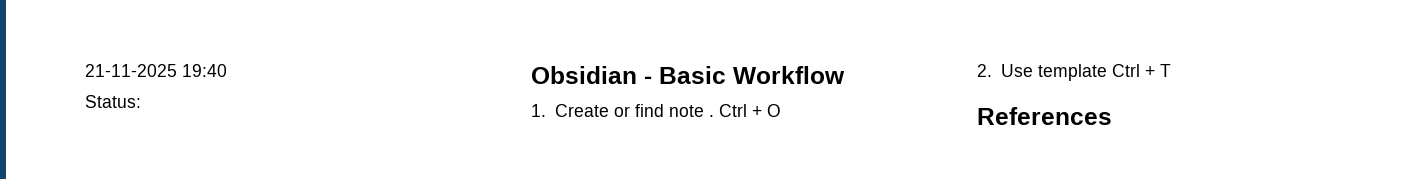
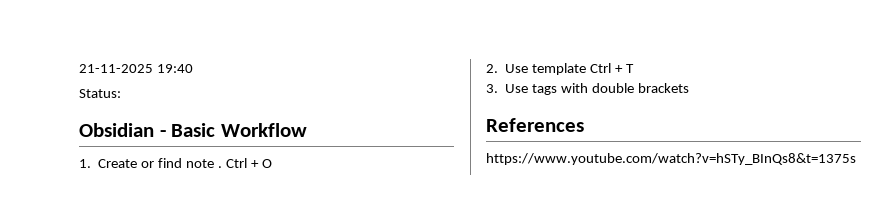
+ 3. Use tags with double brackets
+ https://www.youtube.com/watch?v=hSTy_BInQs8&t=1375s

